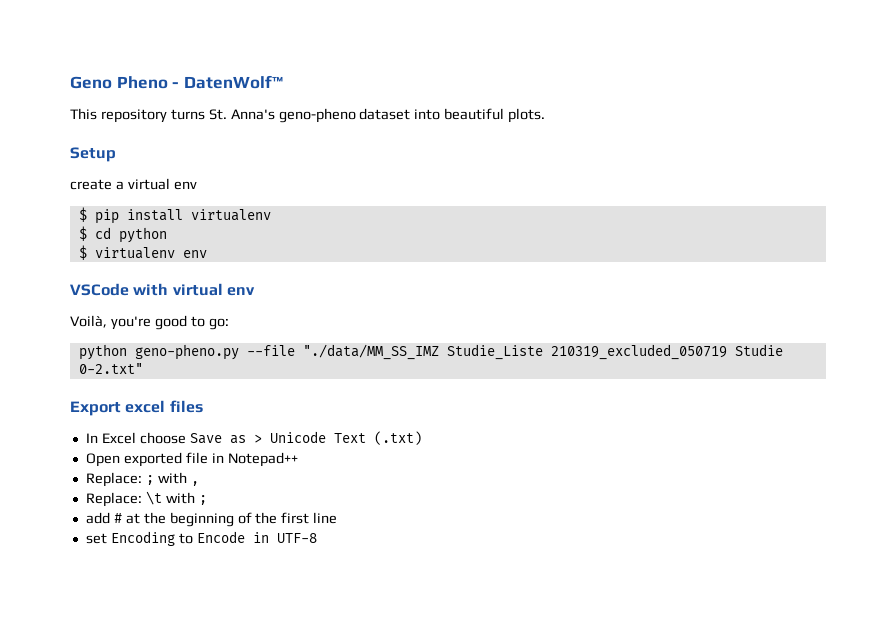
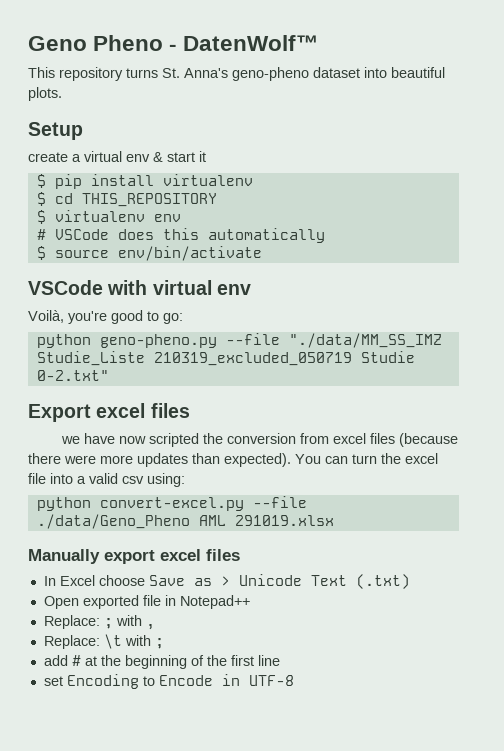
- create a virtual env
+ create a virtual env & start it
- $ cd python
+ $ cd THIS_REPOSITORY
+ # VSCode does this automatically
+ $ source env/bin/activate
+ we have now scripted the conversion from excel files (because there were more updates than expected). You can turn the excel file into a valid csv using:
+ python convert-excel.py --file ./data/Geno_Pheno AML 291019.xlsx
+ Manually export excel files

